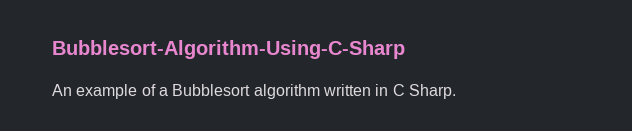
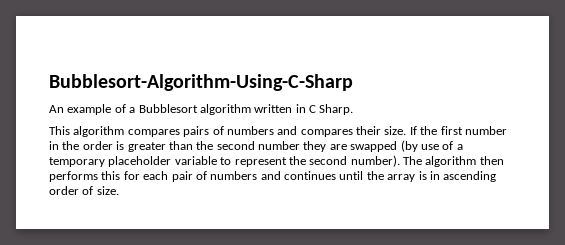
+ This algorithm compares pairs of numbers and compares their size. If the first number in the order is greater than the second number they are swapped (by use of a temporary placeholder variable to represent the second number). The algorithm then performs this for each pair of numbers and continues until the array is in ascending order of size.

